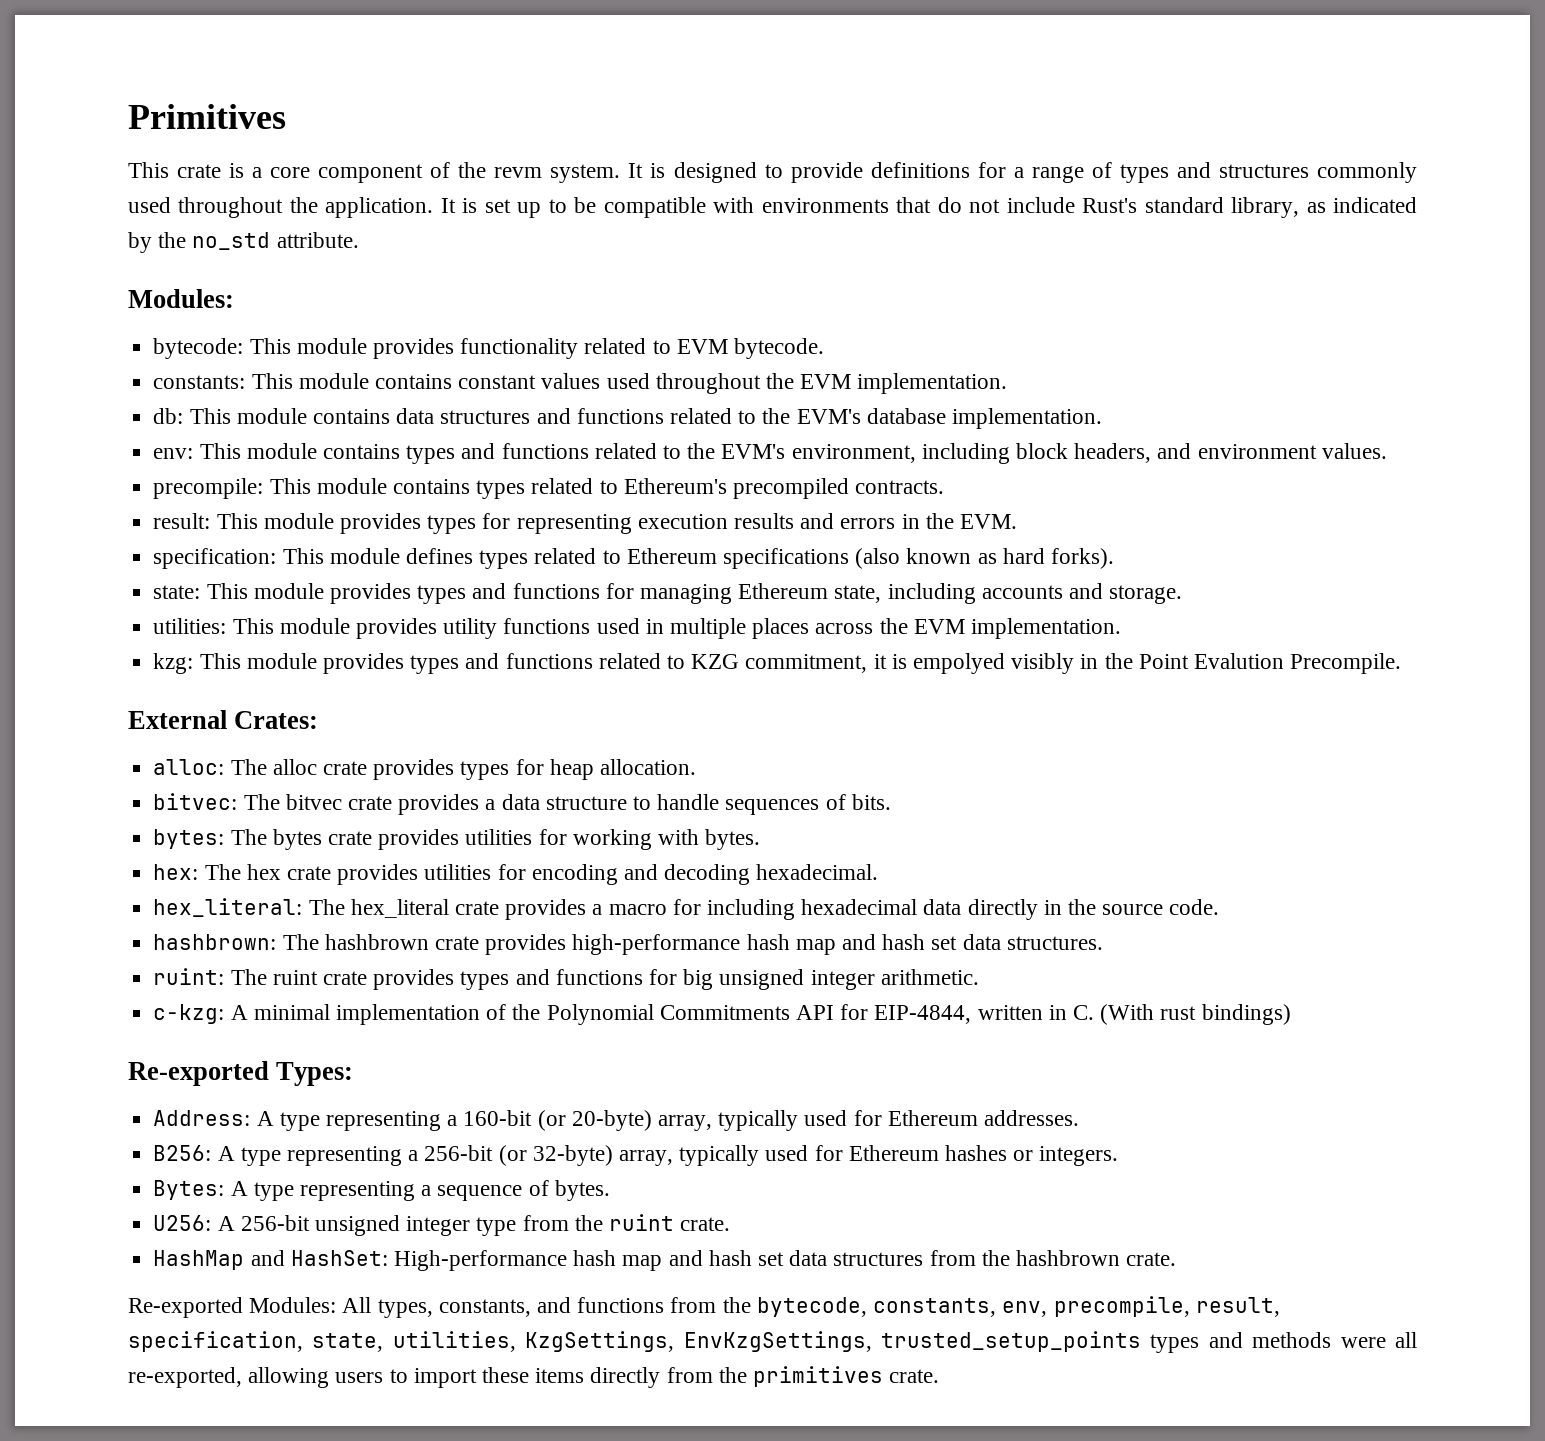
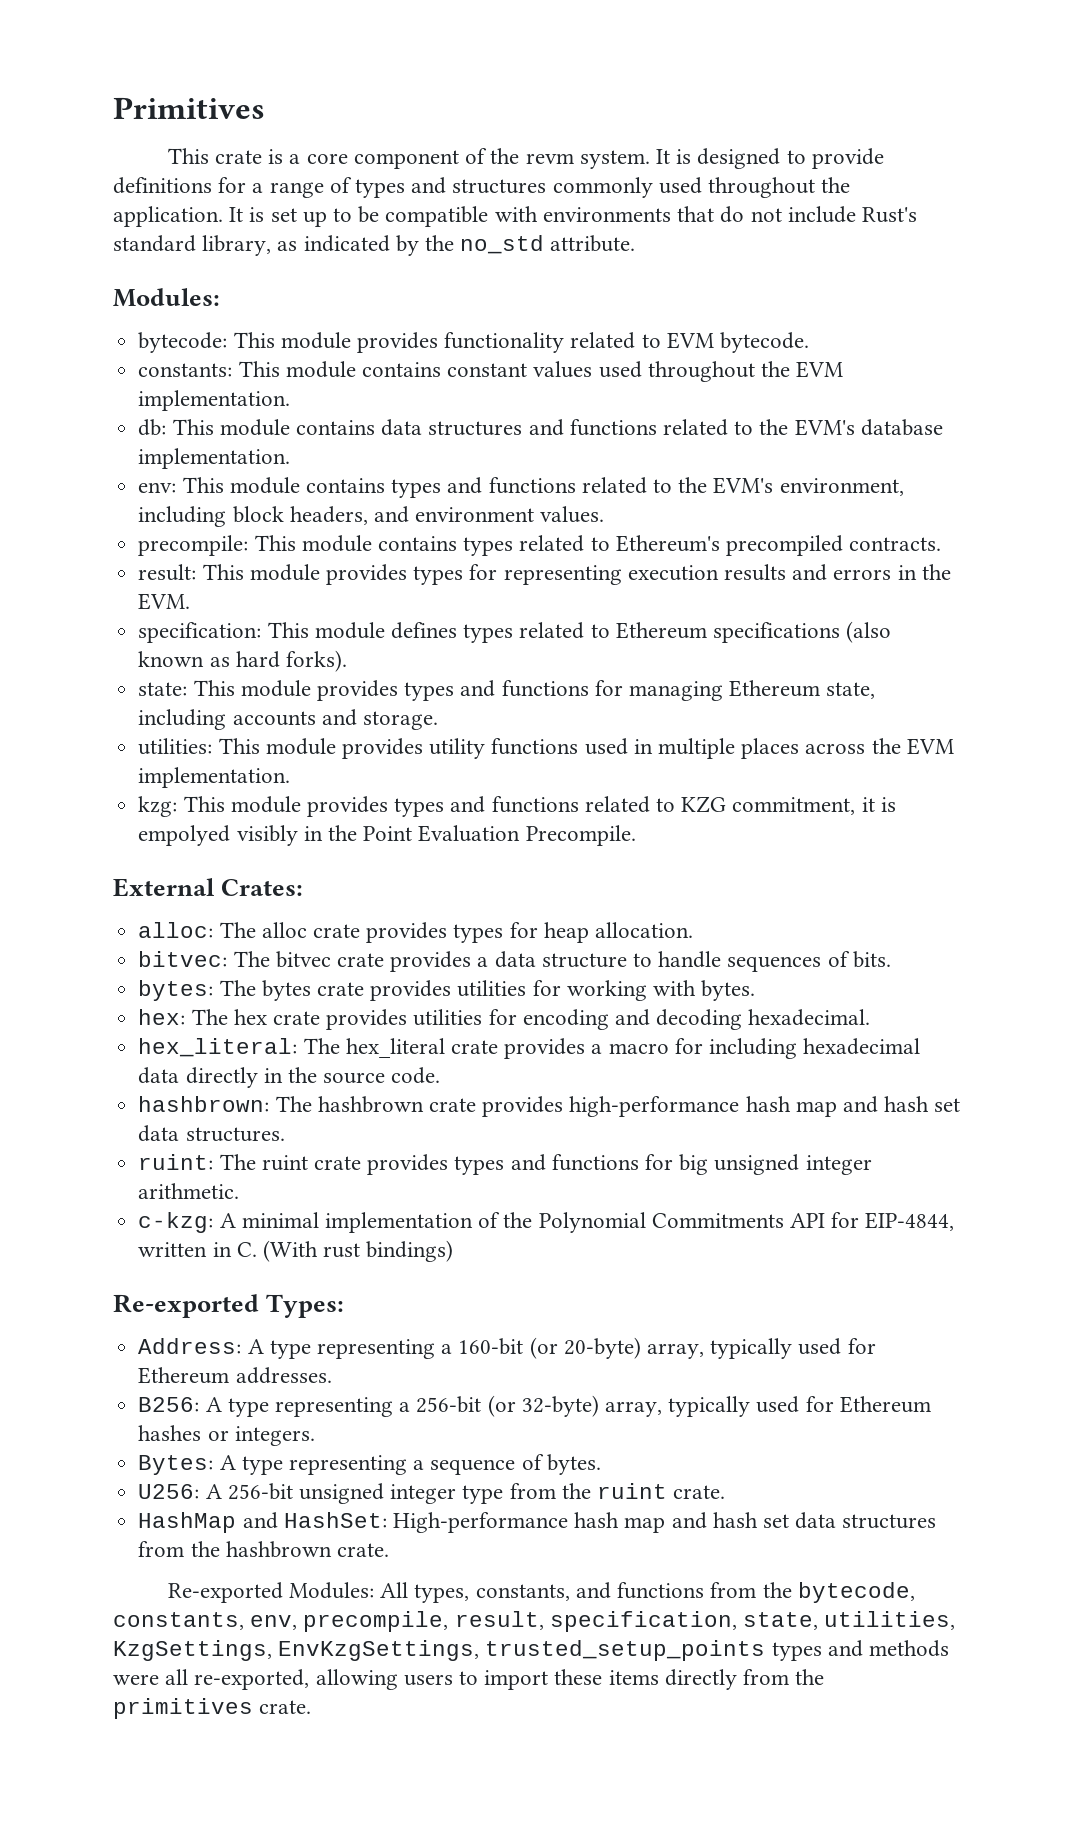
- kzg: This module provides types and functions related to KZG commitment, it is empolyed visibly in the Point Evalution Precompile.
+ kzg: This module provides types and functions related to KZG commitment, it is empolyed visibly in the Point Evaluation Precompile.

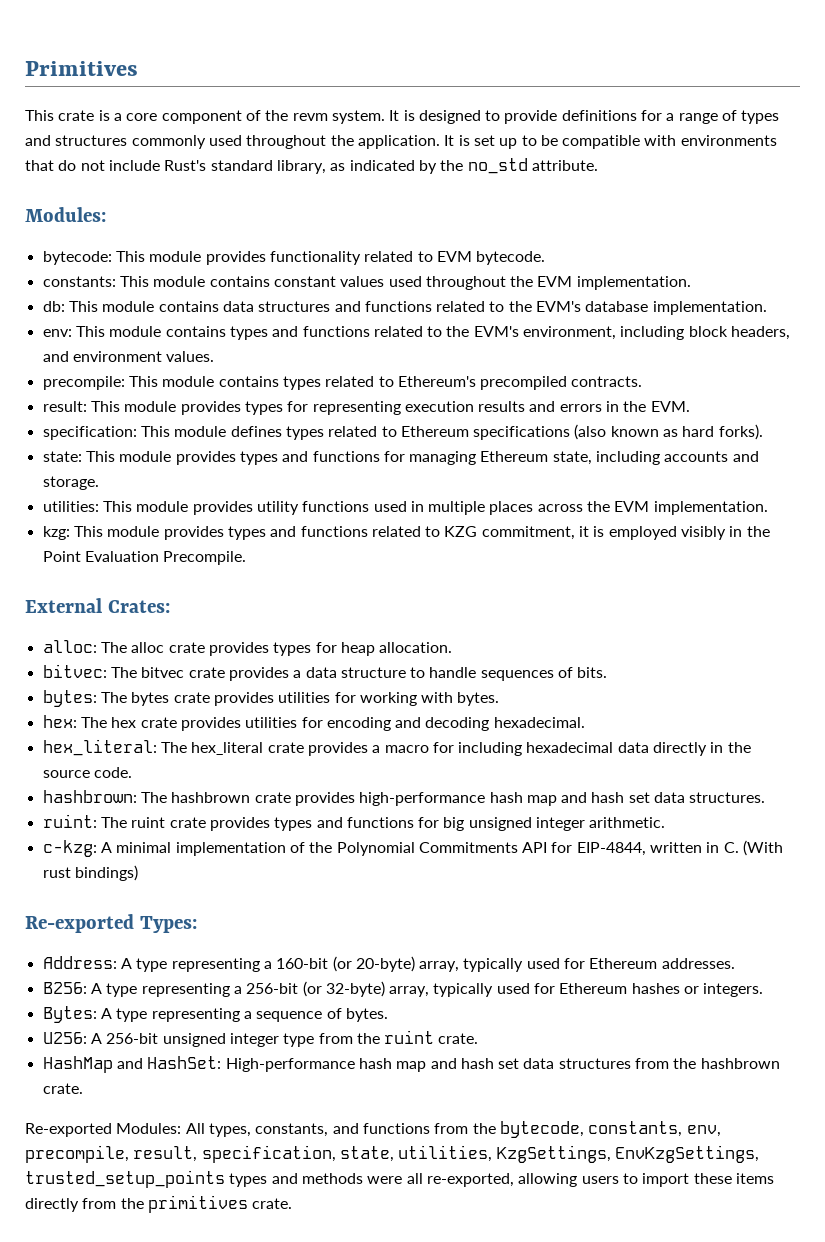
- kzg: This module provides types and functions related to KZG commitment, it is empolyed visibly in the Point Evaluation Precompile.
+ kzg: This module provides types and functions related to KZG commitment, it is employed visibly in the Point Evaluation Precompile.

